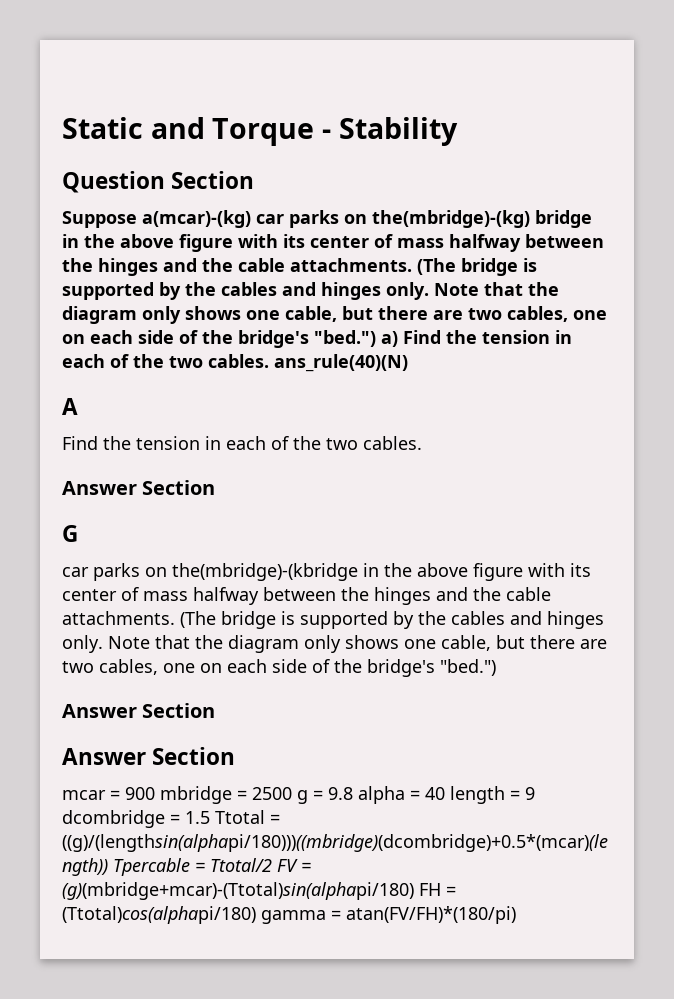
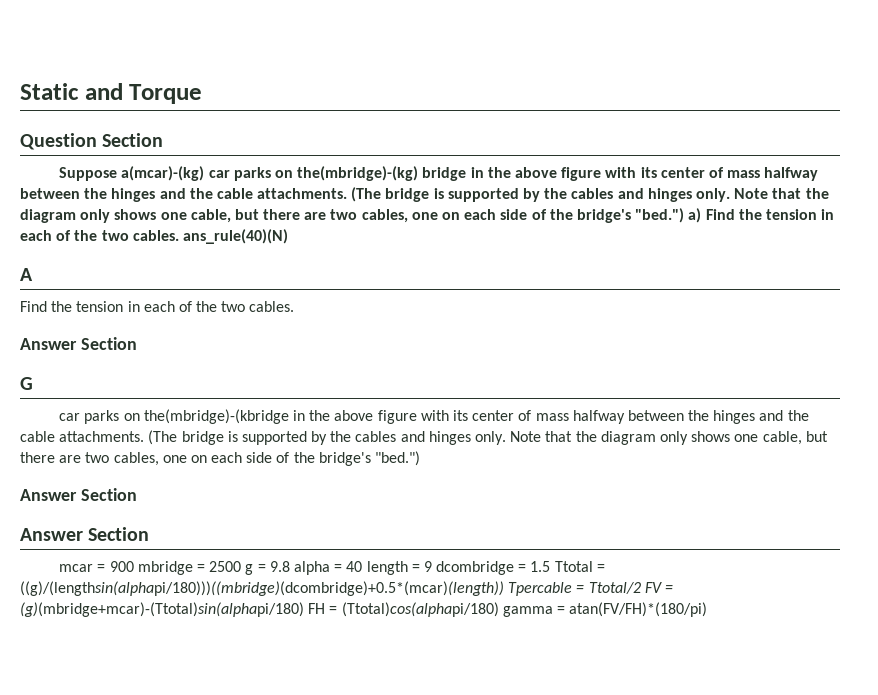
- Static and Torque - Stability
+ Static and Torque

